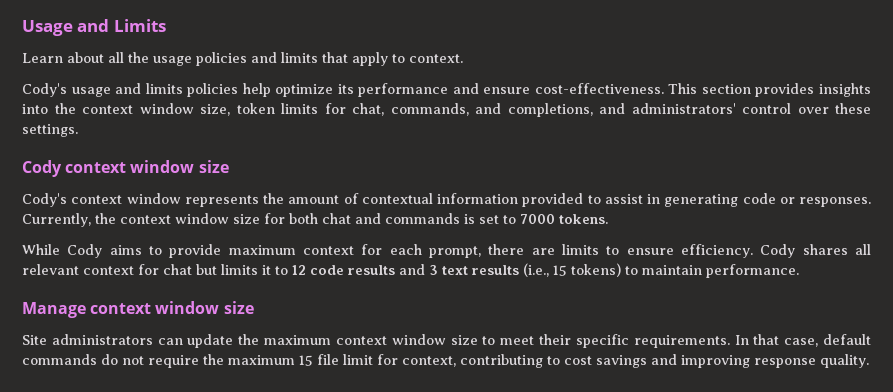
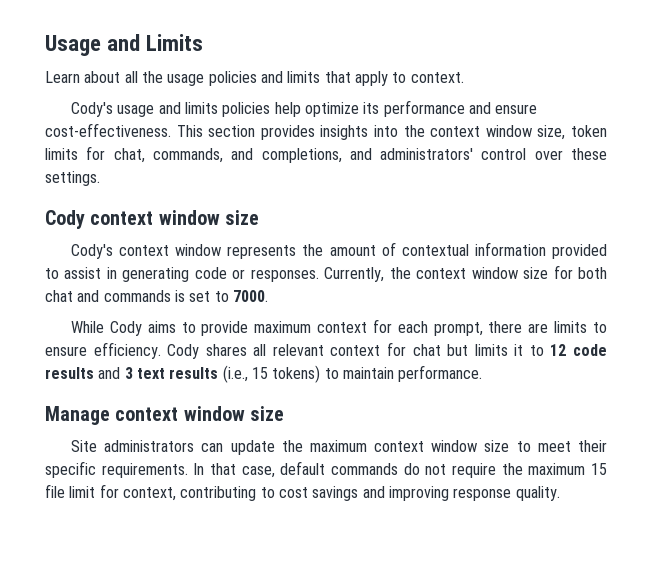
- Currently, the context window size for both chat and commands is set to 7000 tokens.
+ Currently, the context window size for both chat and commands is set to 7000.

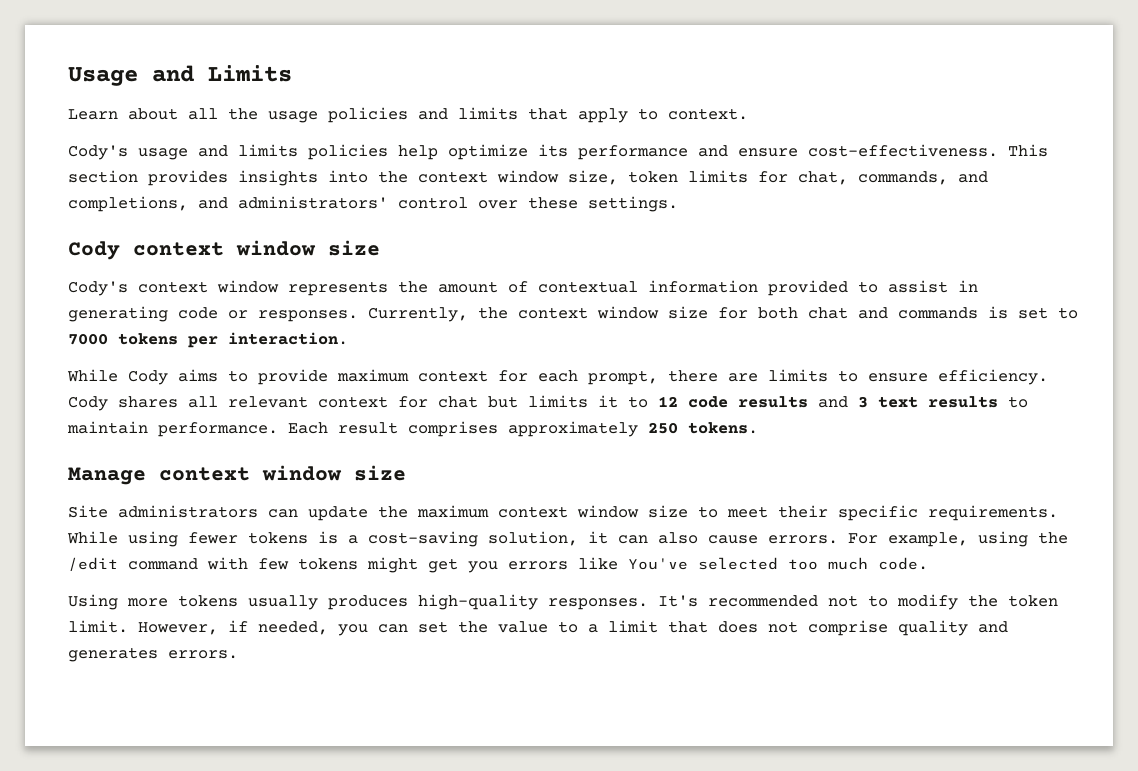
- Currently, the context window size for both chat and commands is set to 7000.
+ Currently, the context window size for both chat and commands is set to 7000 tokens per interaction.
- Cody shares all relevant context for chat but limits it to 12 code results and 3 text results (i.e., 15 tokens) to maintain performance.
+ Cody shares all relevant context for chat but limits it to 12 code results and 3 text results to maintain performance. Each result comprises approximately 250 tokens.
- In that case, default commands do not require the maximum 15 file limit for context, contributing to cost savings and improving response quality.
+ While using fewer tokens is a cost-saving solution, it can also cause errors. For example, using the /edit command with few tokens might get you errors like You've selected too much code.
+ Using more tokens usually produces high-quality responses. It's recommended not to modify the token limit. However, if needed, you can set the value to a limit that does not comprise quality and generates errors.

